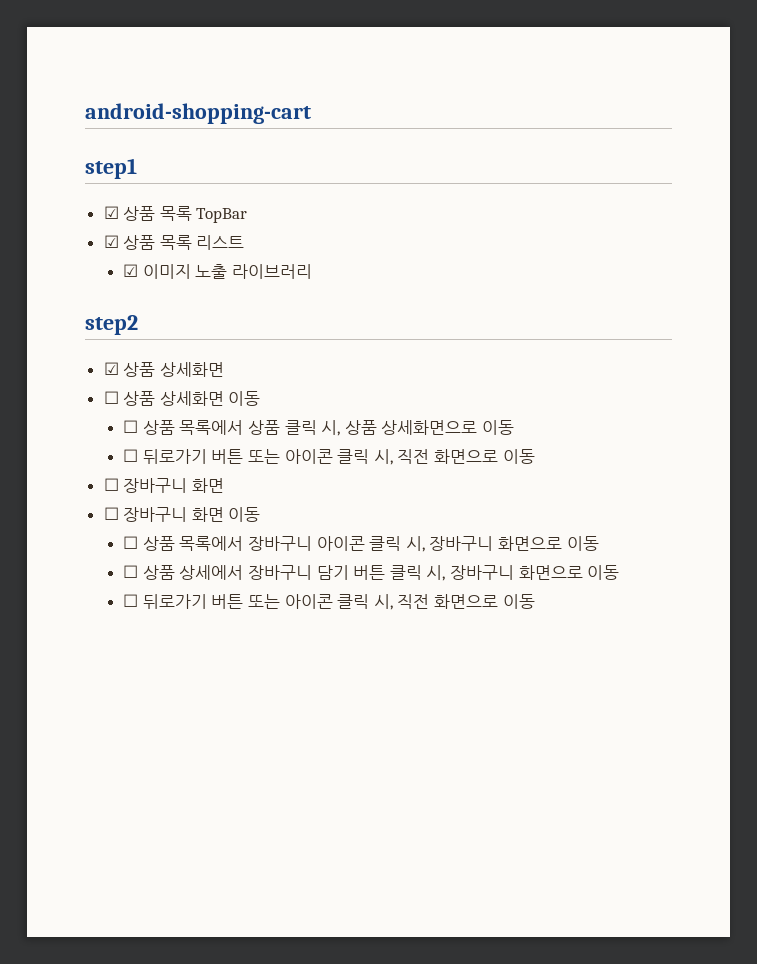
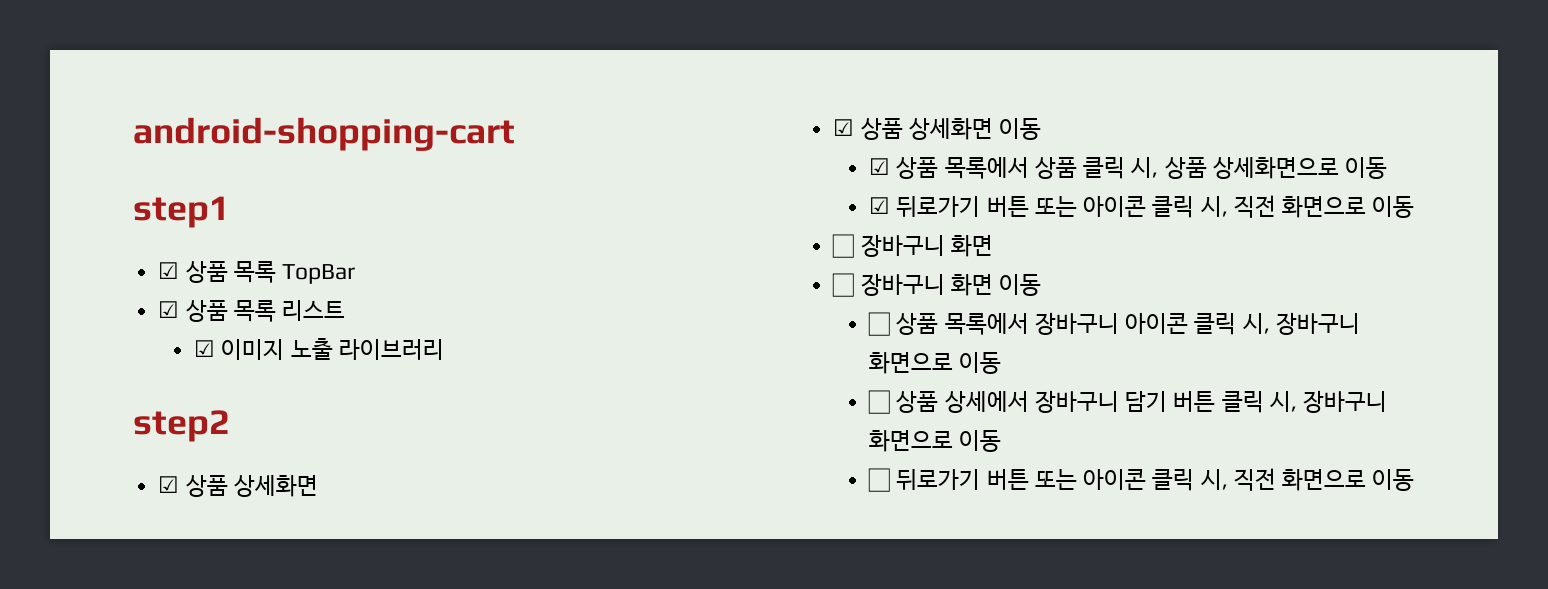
- ☐ 상품 상세화면 이동
+ ☑ 상품 상세화면 이동
- ☐ 상품 목록에서 상품 클릭 시, 상품 상세화면으로 이동
- ☐ 뒤로가기 버튼 또는 아이콘 클릭 시, 직전 화면으로 이동
+ ☑ 상품 목록에서 상품 클릭 시, 상품 상세화면으로 이동
+ ☑ 뒤로가기 버튼 또는 아이콘 클릭 시, 직전 화면으로 이동

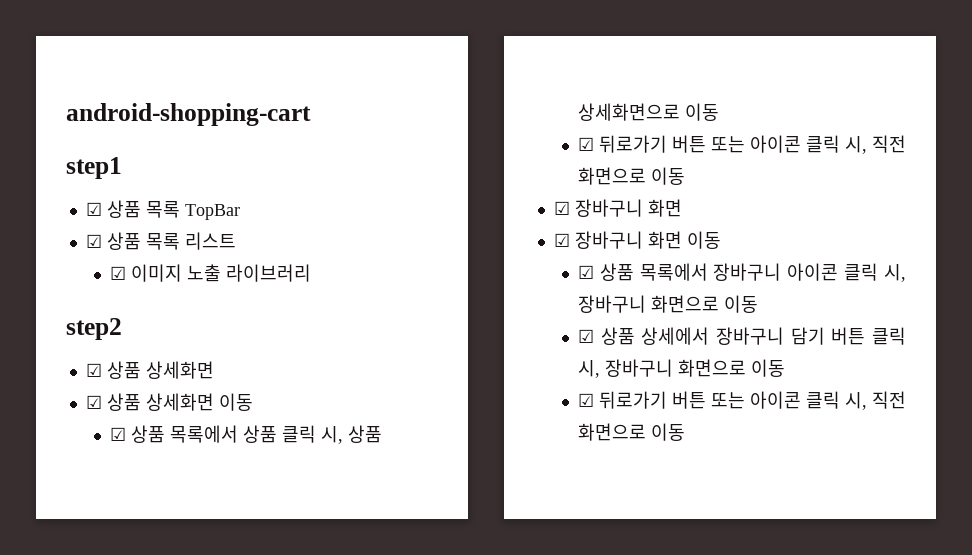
  ☑ 상품 목록에서 상품 클릭 시, 상품 상세화면으로 이동
  ☑ 뒤로가기 버튼 또는 아이콘 클릭 시, 직전 화면으로 이동
- ☐ 장바구니 화면
+ ☑ 장바구니 화면
- ☐ 장바구니 화면 이동
+ ☑ 장바구니 화면 이동
- ☐ 상품 목록에서 장바구니 아이콘 클릭 시, 장바구니 화면으로 이동
+ ☑ 상품 목록에서 장바구니 아이콘 클릭 시, 장바구니 화면으로 이동
- ☐ 상품 상세에서 장바구니 담기 버튼 클릭 시, 장바구니 화면으로 이동
- ☐ 뒤로가기 버튼 또는 아이콘 클릭 시, 직전 화면으로 이동
+ ☑ 상품 상세에서 장바구니 담기 버튼 클릭 시, 장바구니 화면으로 이동
+ ☑ 뒤로가기 버튼 또는 아이콘 클릭 시, 직전 화면으로 이동

